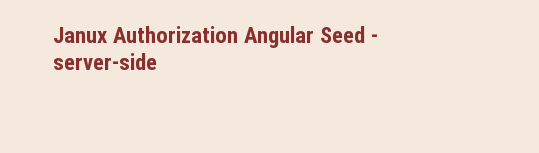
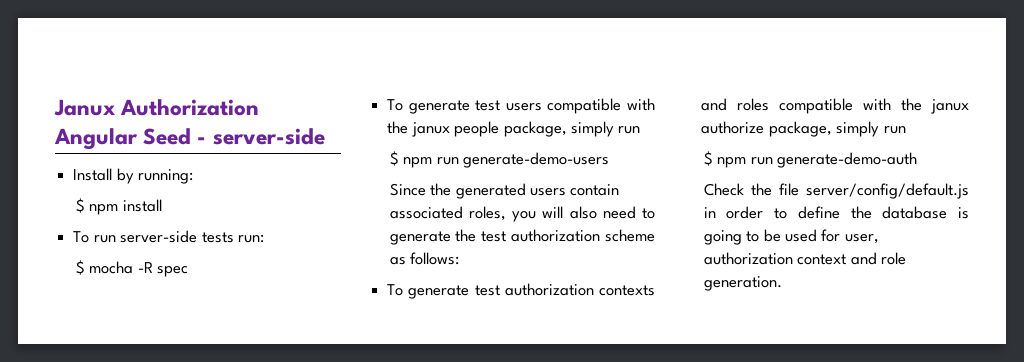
+ Install by running:
+ $ npm install
+ To run server-side tests run:
+ $ mocha -R spec
+ To generate test users compatible with the janux people package, simply run
+ $ npm run generate-demo-users
+ Since the generated users contain associated roles, you will also need to generate the test authorization scheme as follows:
+ To generate test authorization contexts and roles compatible with the janux authorize package, simply run
+ $ npm run generate-demo-auth
+ Check the file server/config/default.js in order to define the database is going to be used for user, authorization context and role generation.

